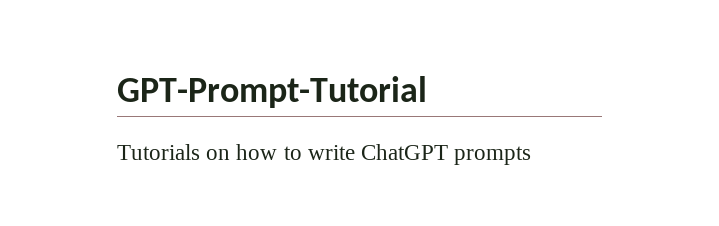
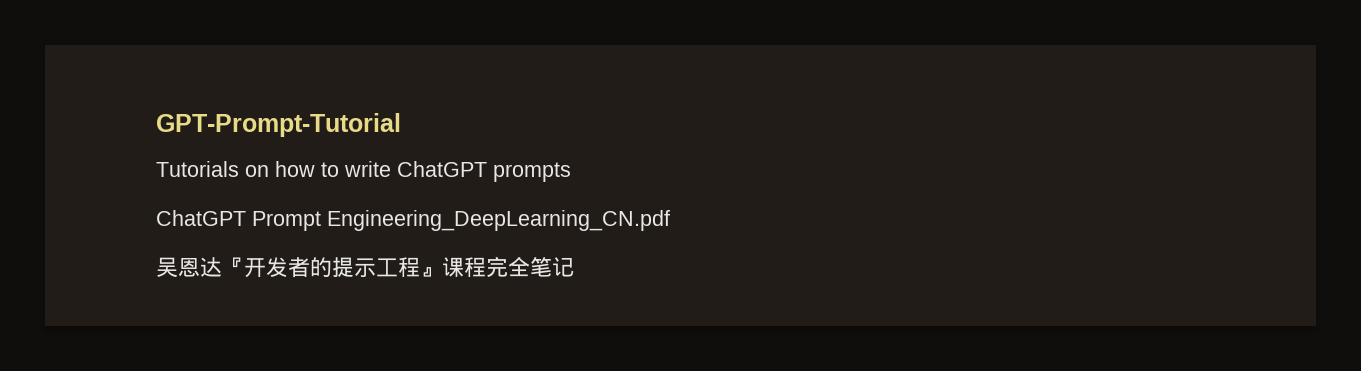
+ ChatGPT Prompt Engineering_DeepLearning_CN.pdf
+ 吴恩达『开发者的提示工程』课程完全笔记

